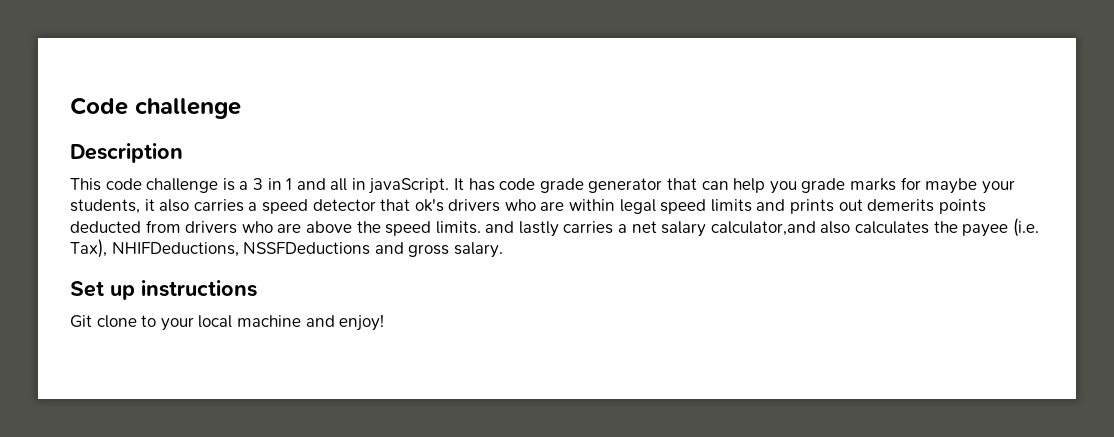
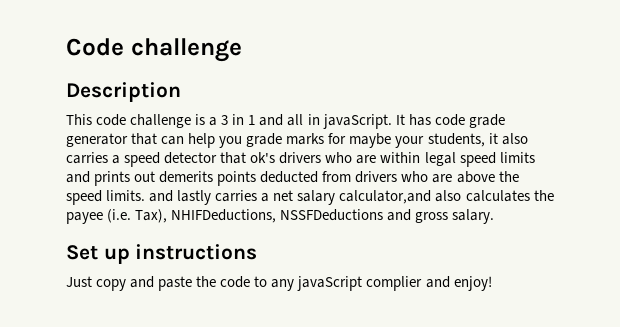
- Git clone to your local machine and enjoy!
+ Just copy and paste the code to any javaScript complier and enjoy!

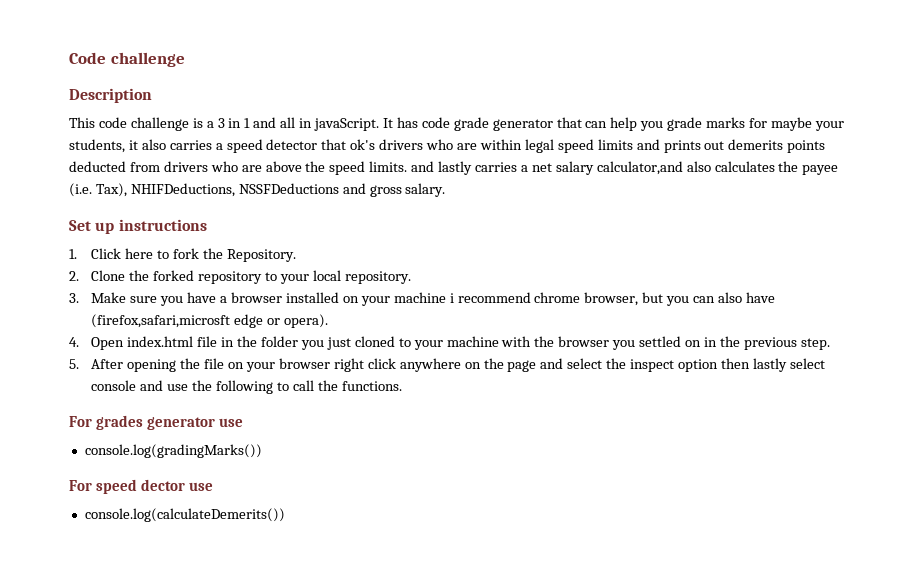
- Just copy and paste the code to any javaScript complier and enjoy!
+ 1. Click here to fork the Repository.
+ 2. Clone the forked repository to your local repository.
+ 3. Make sure you have a browser installed on your machine i recommend chrome browser, but you can also have (firefox,safari,microsft edge or opera).
+ 4. Open index.html file in the folder you just cloned to your machine with the browser you settled on in the previous step.
+ 5. After opening the file on your browser right click anywhere on the page and select the inspect option then lastly select console and use the following to call the functions.
+ For grades generator use
+ console.log(gradingMarks())
+ For speed dector use
+ console.log(calculateDemerits())

